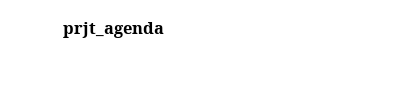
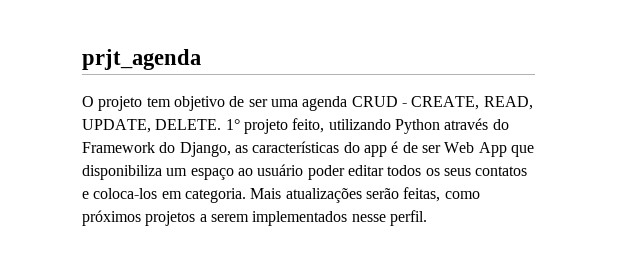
+ O projeto tem objetivo de ser uma agenda CRUD - CREATE, READ, UPDATE, DELETE. 1° projeto feito, utilizando Python através do Framework do Django, as características do app é de ser Web App que disponibiliza um espaço ao usuário poder editar todos os seus contatos e coloca-los em categoria. Mais atualizações serão feitas, como próximos projetos a serem implementados nesse perfil.

